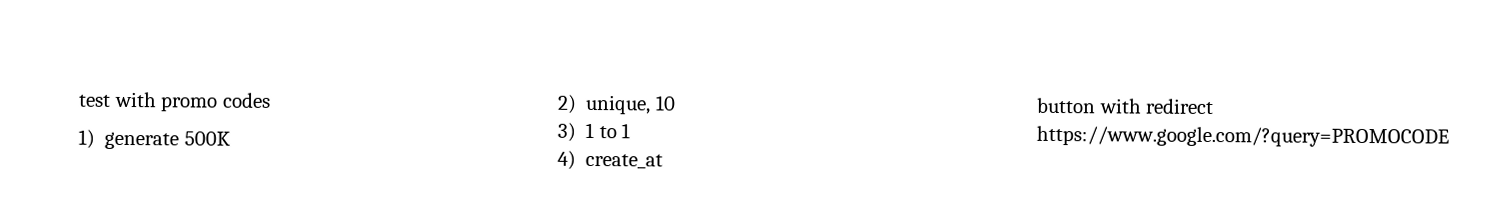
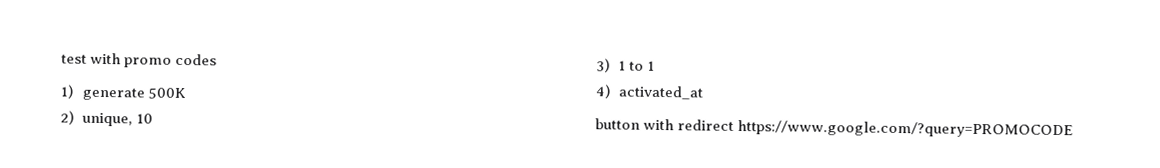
- 4) create_at
+ 4) activated_at

